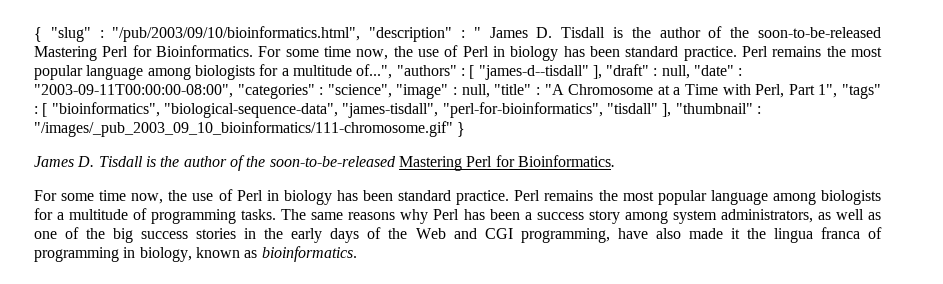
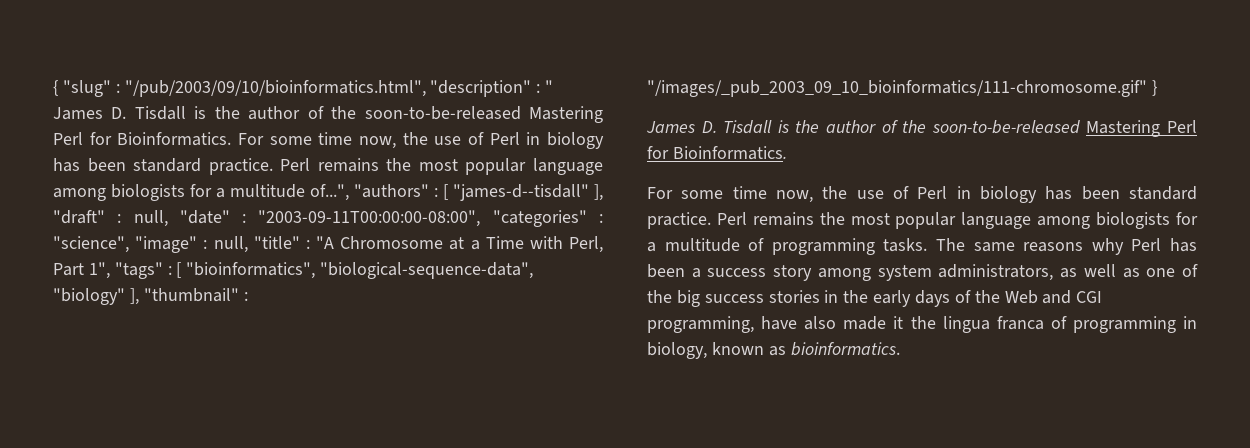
- Perl remains the most popular language among biologists for a multitude of...", "authors" : [ "james-d--tisdall" ], "draft" : null, "date" : "2003-09-11T00:00:00-08:00", "categories" : "science", "image" : null, "title" : "A Chromosome at a Time with Perl, Part 1", "tags" : [ "bioinformatics", "biological-sequence-data", "james-tisdall", "perl-for-bioinformatics", "tisdall" ], "thumbnail" : "/images/_pub_2003_09_10_bioinformatics/111-chromosome.gif" }
+ Perl remains the most popular language among biologists for a multitude of...", "authors" : [ "james-d--tisdall" ], "draft" : null, "date" : "2003-09-11T00:00:00-08:00", "categories" : "science", "image" : null, "title" : "A Chromosome at a Time with Perl, Part 1", "tags" : [ "bioinformatics", "biological-sequence-data", "biology" ], "thumbnail" : "/images/_pub_2003_09_10_bioinformatics/111-chromosome.gif" }

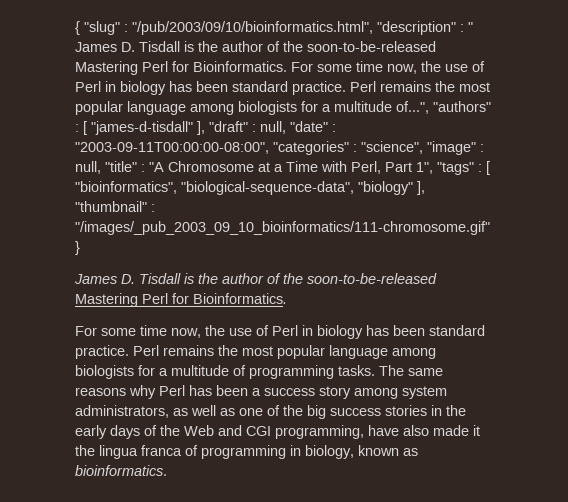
- Perl remains the most popular language among biologists for a multitude of...", "authors" : [ "james-d--tisdall" ], "draft" : null, "date" : "2003-09-11T00:00:00-08:00", "categories" : "science", "image" : null, "title" : "A Chromosome at a Time with Perl, Part 1", "tags" : [ "bioinformatics", "biological-sequence-data", "biology" ], "thumbnail" : "/images/_pub_2003_09_10_bioinformatics/111-chromosome.gif" }
+ Perl remains the most popular language among biologists for a multitude of...", "authors" : [ "james-d-tisdall" ], "draft" : null, "date" : "2003-09-11T00:00:00-08:00", "categories" : "science", "image" : null, "title" : "A Chromosome at a Time with Perl, Part 1", "tags" : [ "bioinformatics", "biological-sequence-data", "biology" ], "thumbnail" : "/images/_pub_2003_09_10_bioinformatics/111-chromosome.gif" }

